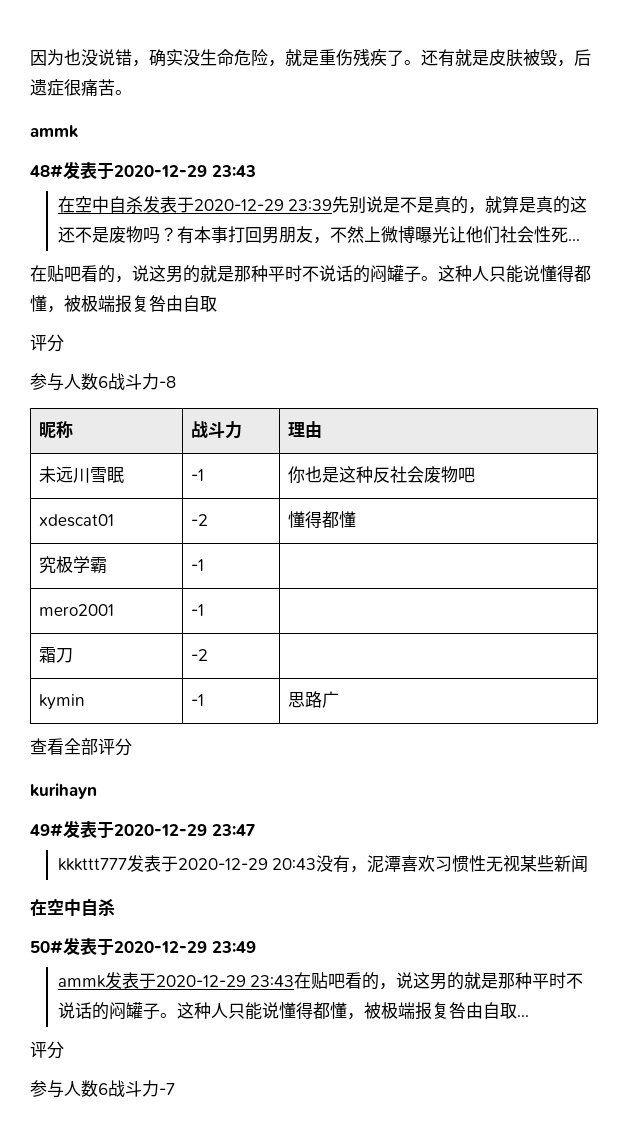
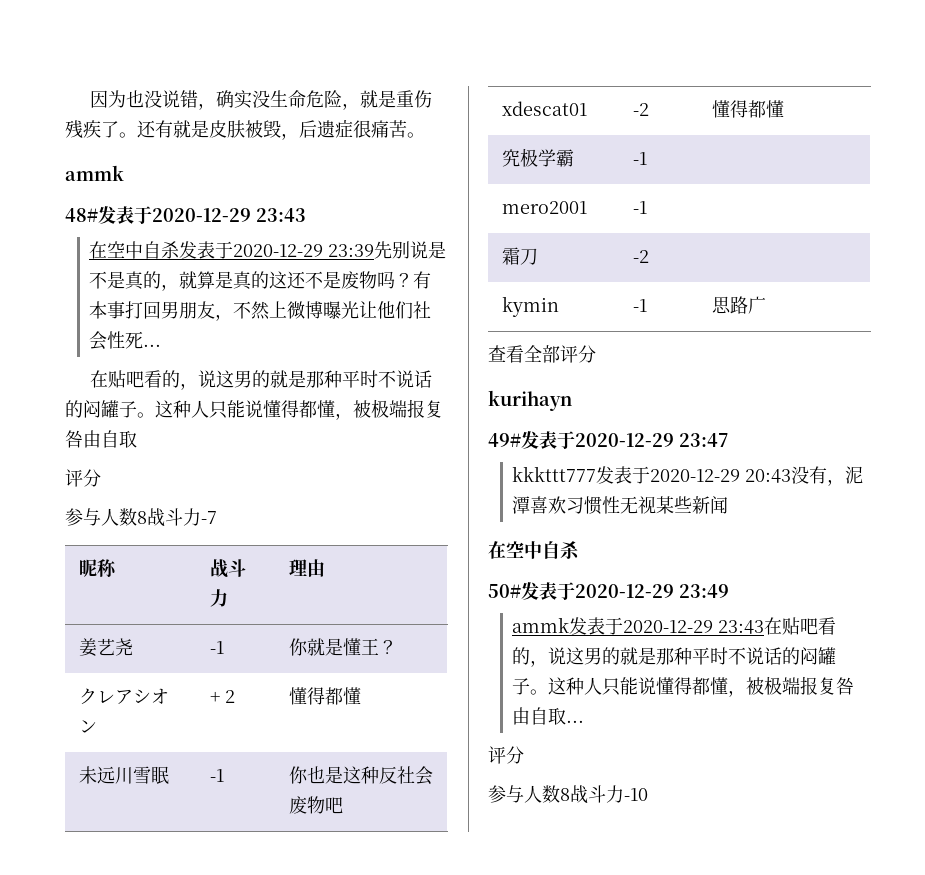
- 参与人数6战斗力-8
+ 参与人数8战斗力-7
+ 姜艺尧 | -1 | 你就是懂王？
+ クレアシオン | + 2 | 懂得都懂
- 参与人数6战斗力-7
+ 参与人数8战斗力-10

